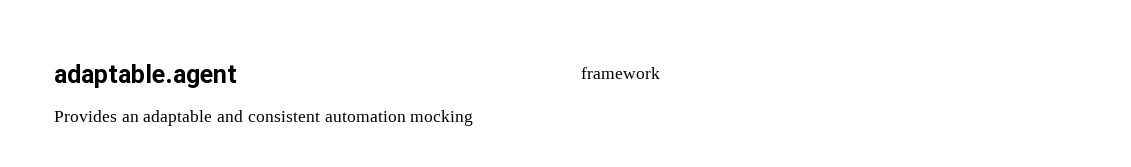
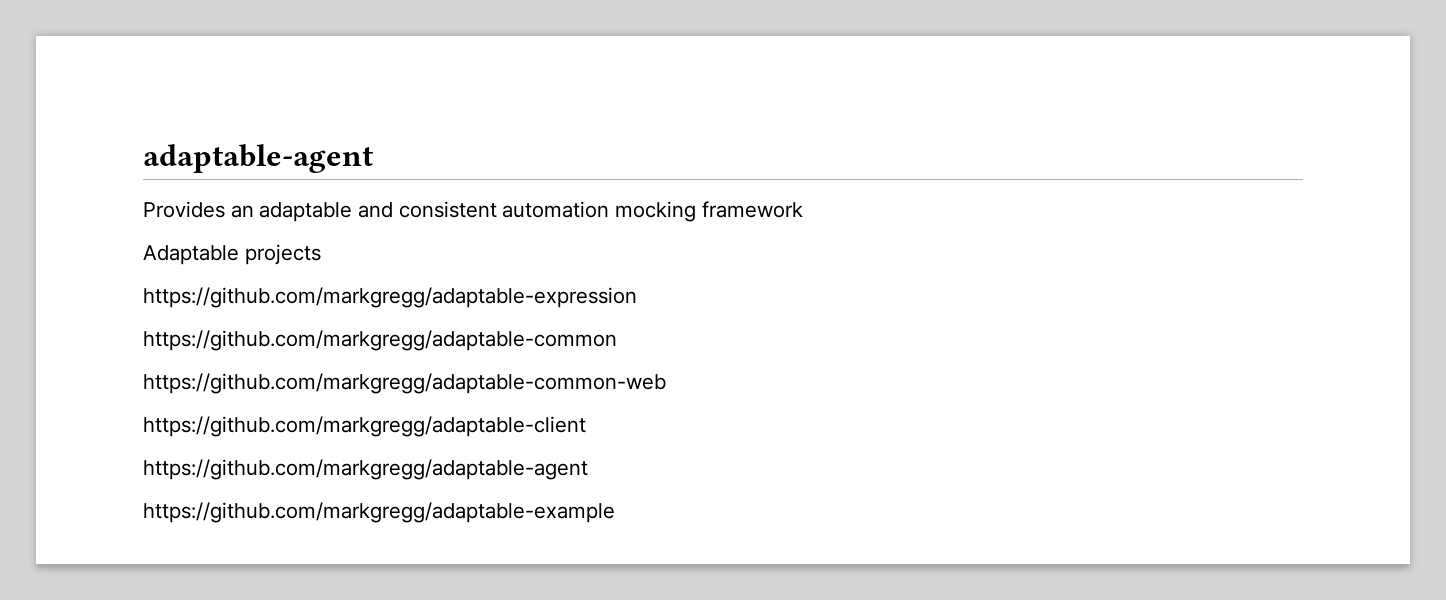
- adaptable.agent
+ adaptable-agent
+ Adaptable projects
+ https://github.com/markgregg/adaptable-expression
+ https://github.com/markgregg/adaptable-common
+ https://github.com/markgregg/adaptable-common-web
+ https://github.com/markgregg/adaptable-client
+ https://github.com/markgregg/adaptable-agent
+ https://github.com/markgregg/adaptable-example

